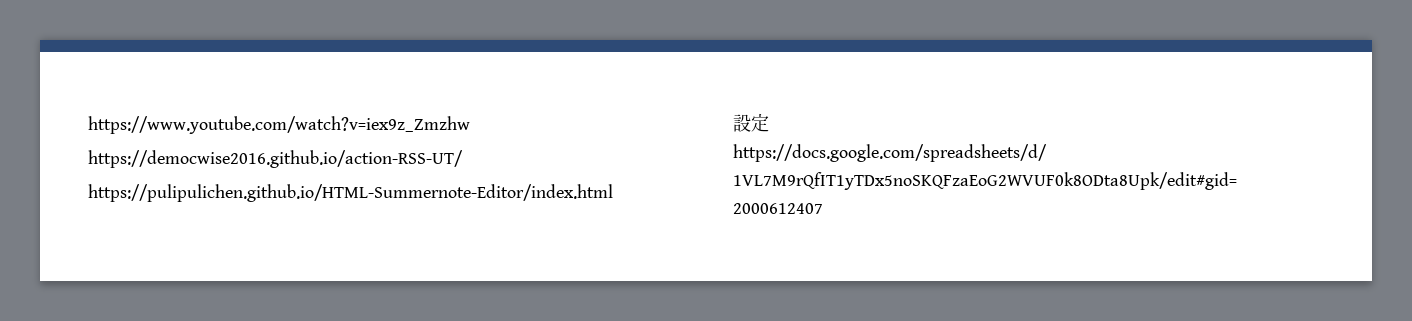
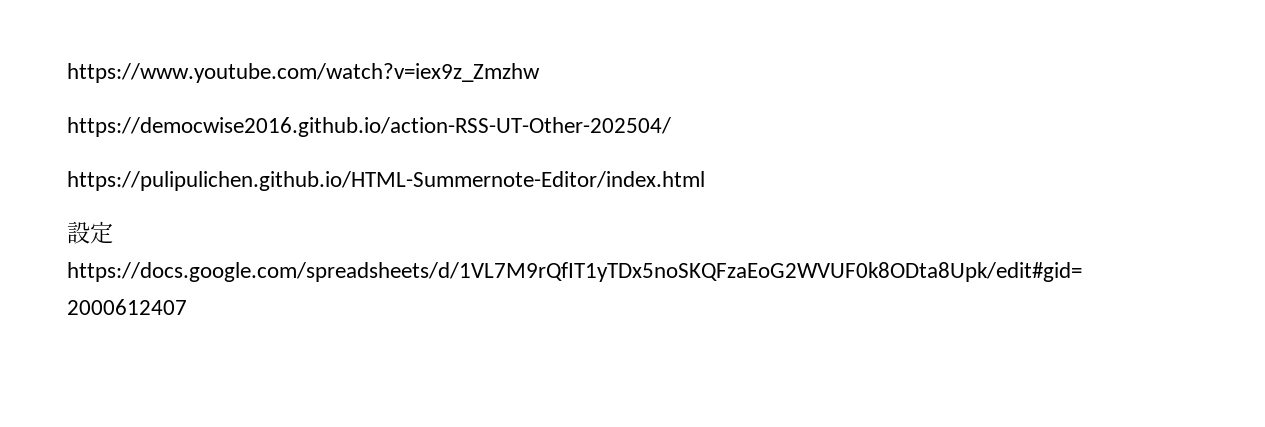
- https://democwise2016.github.io/action-RSS-UT/
+ https://democwise2016.github.io/action-RSS-UT-Other-202504/

